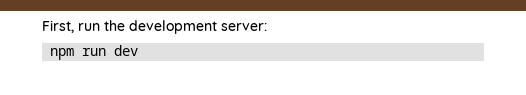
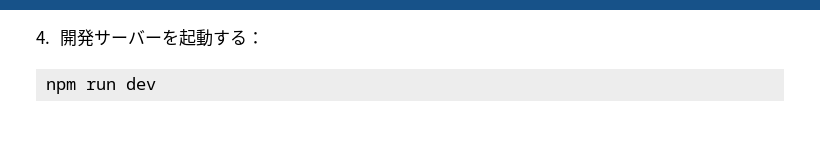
- First, run the development server:
+ 4.開発サーバーを起動する：

